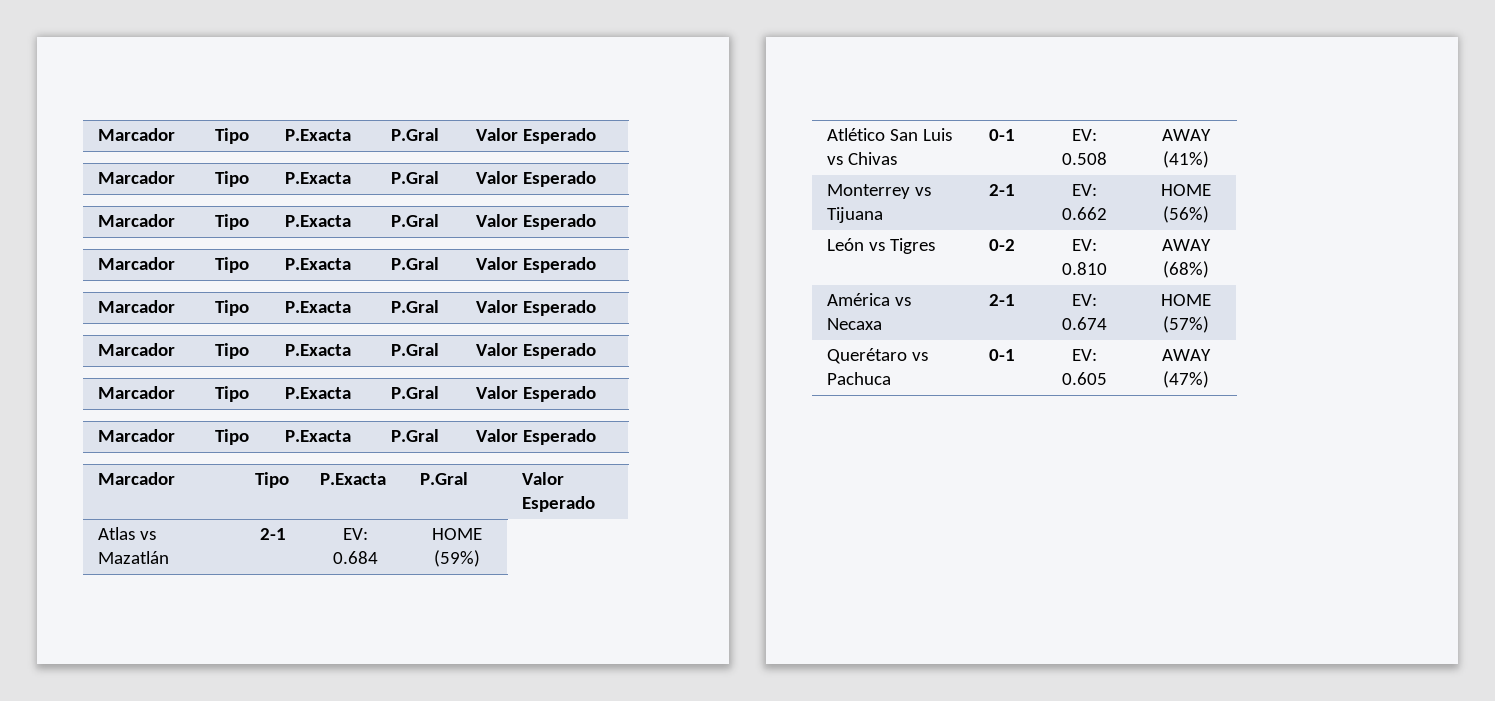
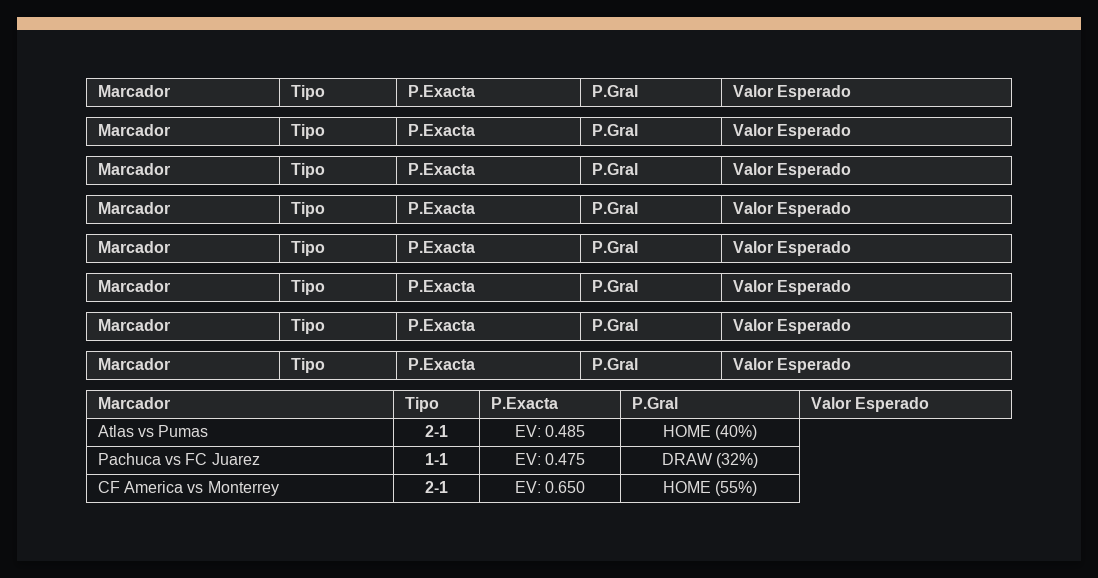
- Atlas vs Mazatlán | 2-1 | EV: 0.684 | HOME (59%)
- Atlético San Luis vs Chivas | 0-1 | EV: 0.508 | AWAY (41%)
- Monterrey vs Tijuana | 2-1 | EV: 0.662 | HOME (56%)
- León vs Tigres | 0-2 | EV: 0.810 | AWAY (68%)
- América vs Necaxa | 2-1 | EV: 0.674 | HOME (57%)
- Querétaro vs Pachuca | 0-1 | EV: 0.605 | AWAY (47%)
+ Atlas vs Pumas | 2-1 | EV: 0.485 | HOME (40%)
+ Pachuca vs FC Juarez | 1-1 | EV: 0.475 | DRAW (32%)
+ CF America vs Monterrey | 2-1 | EV: 0.650 | HOME (55%)

